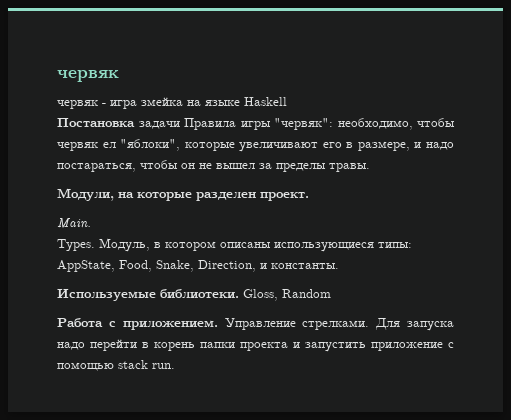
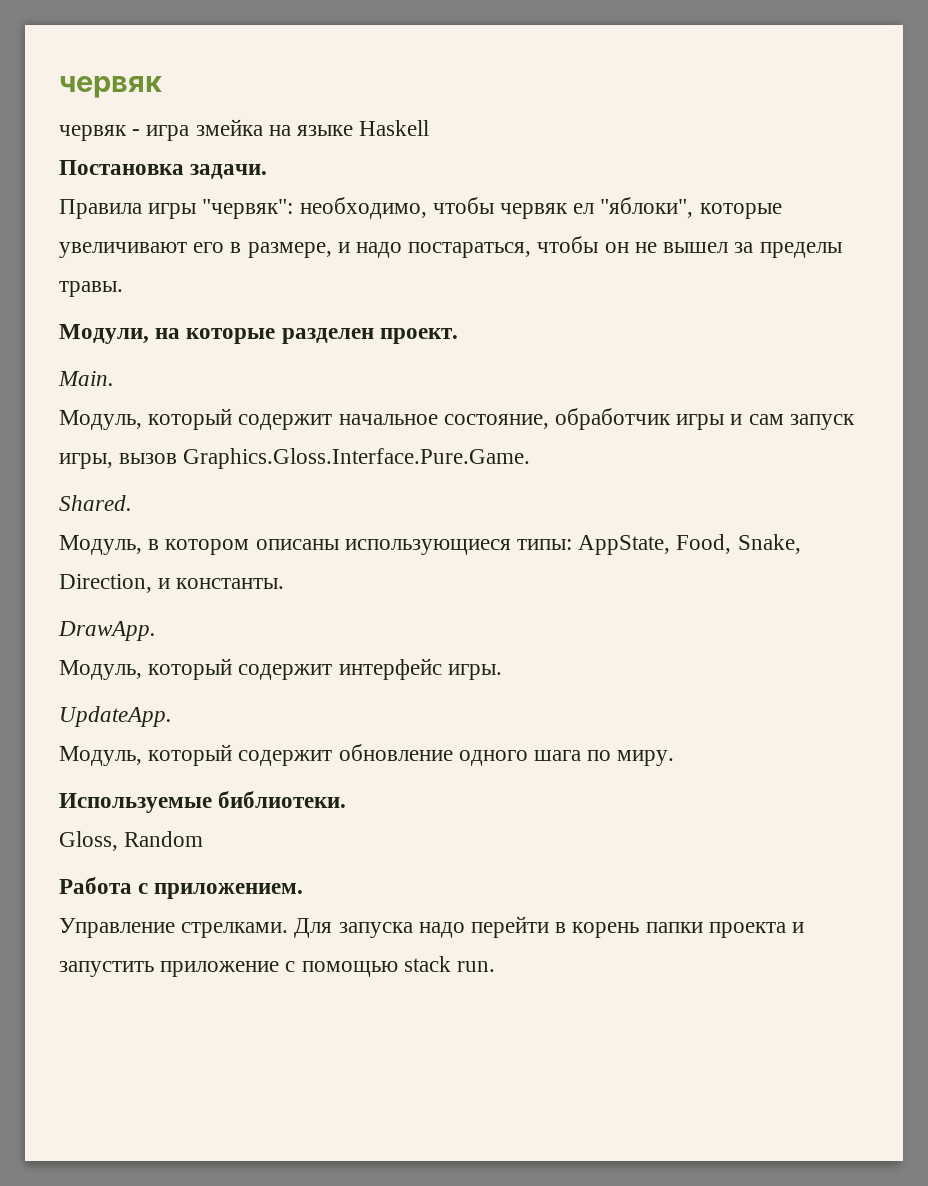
- Постановка задачи Правила игры "червяк": необходимо, чтобы червяк ел "яблоки", которые увеличивают его в размере, и надо постараться, чтобы он не вышел за пределы травы.
+ Постановка задачи.
+ Правила игры "червяк": необходимо, чтобы червяк ел "яблоки", которые увеличивают его в размере, и надо постараться, чтобы он не вышел за пределы травы.
- Types. Модуль, в котором описаны использующиеся типы: AppState, Food, Snake, Direction, и константы.
+ Модуль, который содержит начальное состояние, обработчик игры и сам запуск игры, вызов Graphics.Gloss.Interface.Pure.Game.
+ Shared.
+ Модуль, в котором описаны использующиеся типы: AppState, Food, Snake, Direction, и константы.
+ DrawApp.
+ Модуль, который содержит интерфейс игры.
+ UpdateApp.
+ Модуль, который содержит обновление одного шага по миру.
- Используемые библиотеки. Gloss, Random
+ Используемые библиотеки.
+ Gloss, Random
- Работа с приложением. Управление стрелками.
+ Работа с приложением.
+ Управление стрелками.

